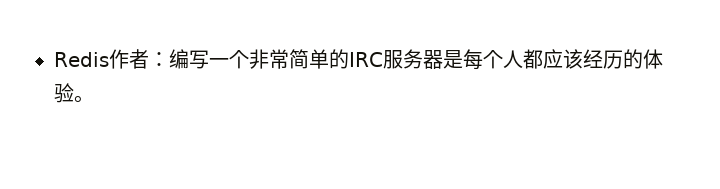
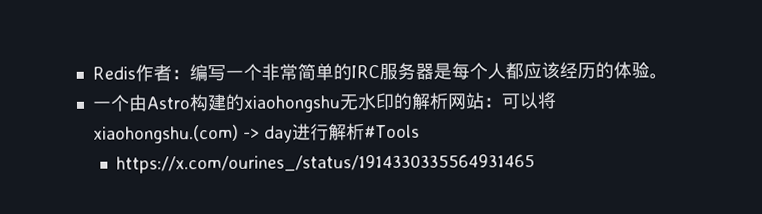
+ 一个由Astro构建的xiaohongshu无水印的解析网站：可以将xiaohongshu.(com) -> day进行解析#Tools
+ https://x.com/ourines_/status/1914330335564931465

